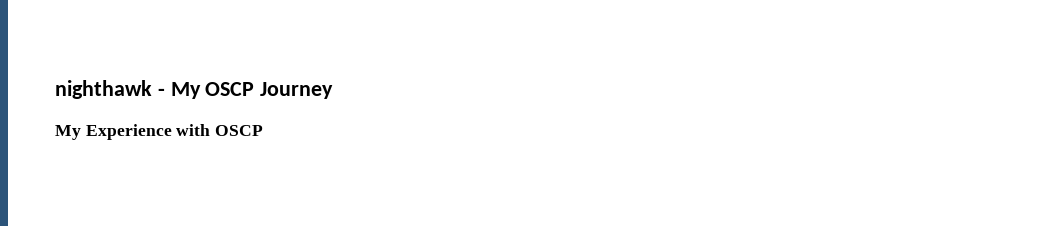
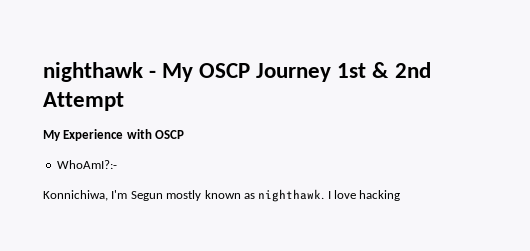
- nighthawk - My OSCP Journey
+ nighthawk - My OSCP Journey 1st & 2nd Attempt
+ WhoAmI?:-
+ Konnichiwa, I'm Segun mostly known as nighthawk. I love hacking

